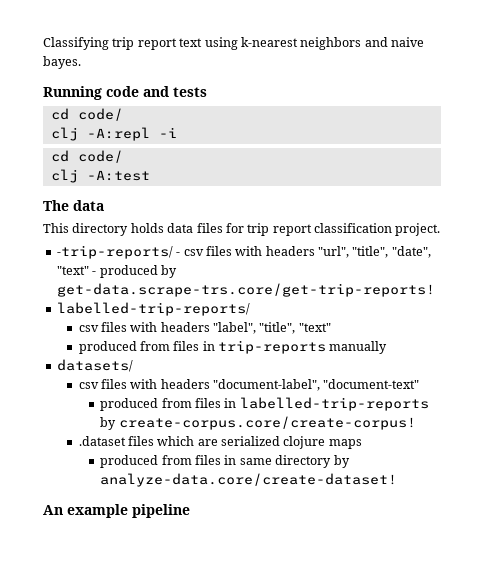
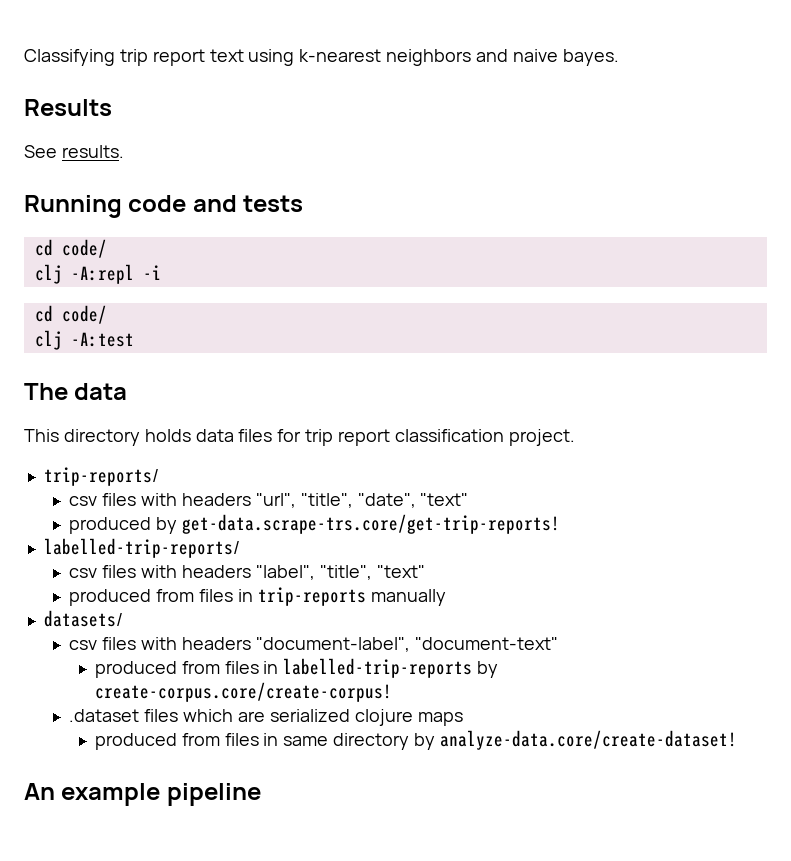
+ Results
+ See results.
- -trip-reports/ - csv files with headers "url", "title", "date", "text" - produced by get-data.scrape-trs.core/get-trip-reports!
+ trip-reports/
+ csv files with headers "url", "title", "date", "text"
+ produced by get-data.scrape-trs.core/get-trip-reports!

